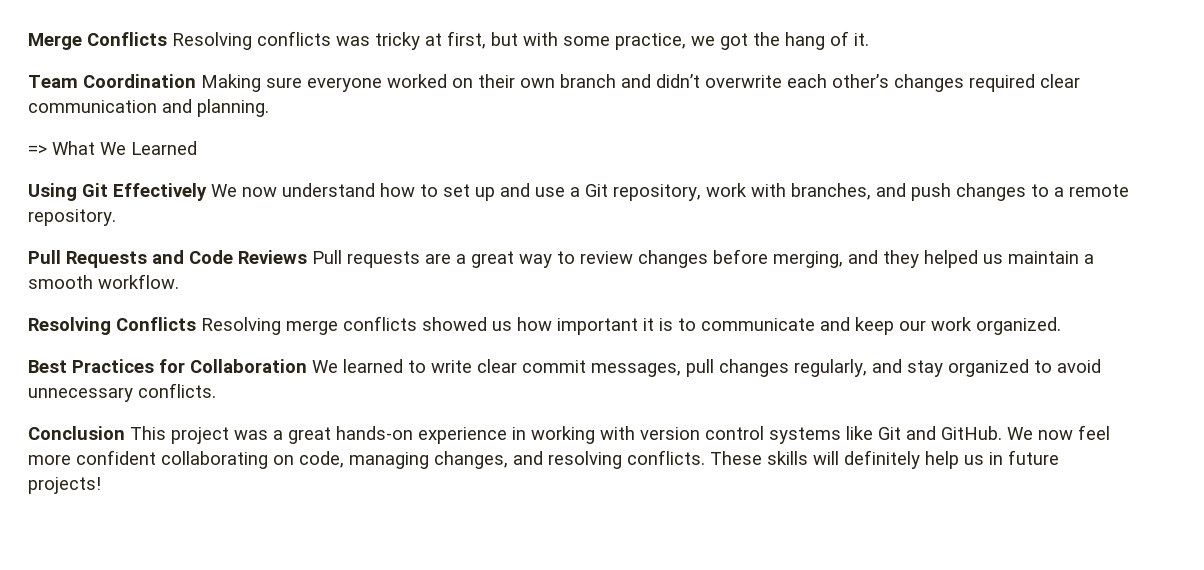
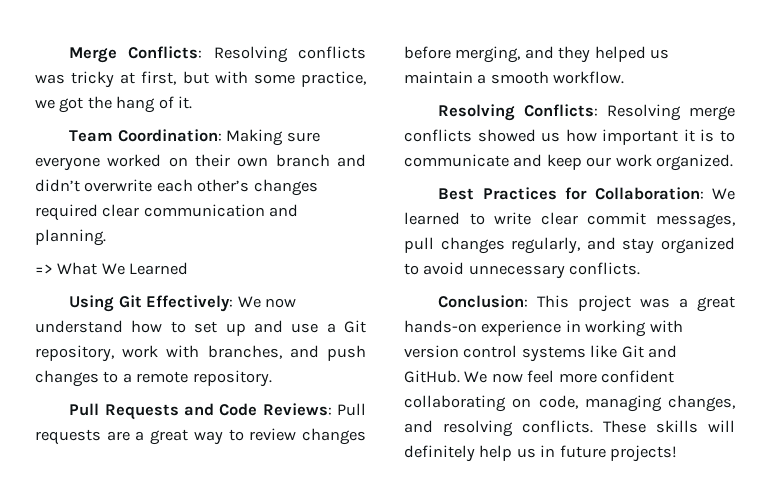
- Merge Conflicts Resolving conflicts was tricky at first, but with some practice, we got the hang of it.
+ Merge Conflicts: Resolving conflicts was tricky at first, but with some practice, we got the hang of it.
- Team Coordination Making sure everyone worked on their own branch and didn’t overwrite each other’s changes required clear communication and planning.
+ Team Coordination: Making sure everyone worked on their own branch and didn’t overwrite each other’s changes required clear communication and planning.
- Using Git Effectively We now understand how to set up and use a Git repository, work with branches, and push changes to a remote repository.
+ Using Git Effectively: We now understand how to set up and use a Git repository, work with branches, and push changes to a remote repository.
- Pull Requests and Code Reviews Pull requests are a great way to review changes before merging, and they helped us maintain a smooth workflow.
+ Pull Requests and Code Reviews: Pull requests are a great way to review changes before merging, and they helped us maintain a smooth workflow.
- Resolving Conflicts Resolving merge conflicts showed us how important it is to communicate and keep our work organized.
+ Resolving Conflicts: Resolving merge conflicts showed us how important it is to communicate and keep our work organized.
- Best Practices for Collaboration We learned to write clear commit messages, pull changes regularly, and stay organized to avoid unnecessary conflicts.
+ Best Practices for Collaboration: We learned to write clear commit messages, pull changes regularly, and stay organized to avoid unnecessary conflicts.
- Conclusion This project was a great hands-on experience in working with version control systems like Git and GitHub.
+ Conclusion: This project was a great hands-on experience in working with version control systems like Git and GitHub.

